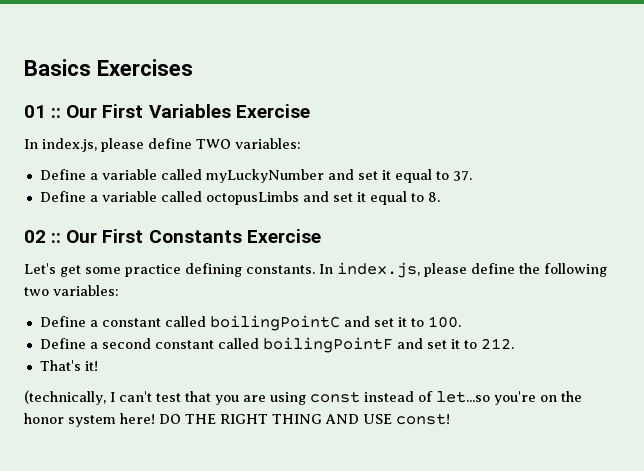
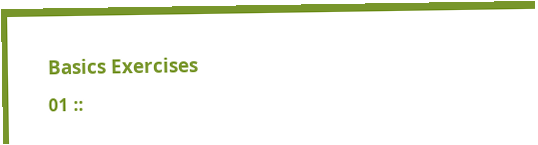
- 01 :: Our First Variables Exercise
- In index.js, please define TWO variables:
- Define a variable called myLuckyNumber and set it equal to 37.
- Define a variable called octopusLimbs and set it equal to 8.
- 02 :: Our First Constants Exercise
- Let's get some practice defining constants. In index.js, please define the following two variables:
- Define a constant called boilingPointC and set it to 100.
- Define a second constant called boilingPointF and set it to 212.
- That's it!
- (technically, I can't test that you are using const instead of let...so you're on the honor system here! DO THE RIGHT THING AND USE const!
+ 01 ::

